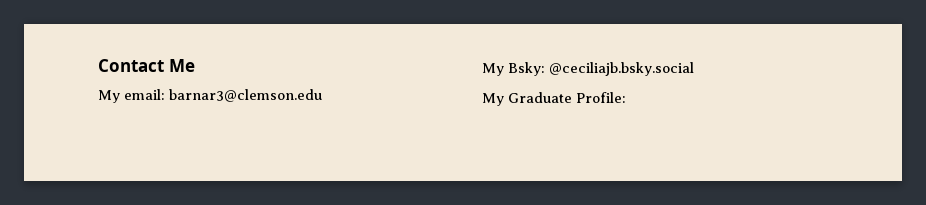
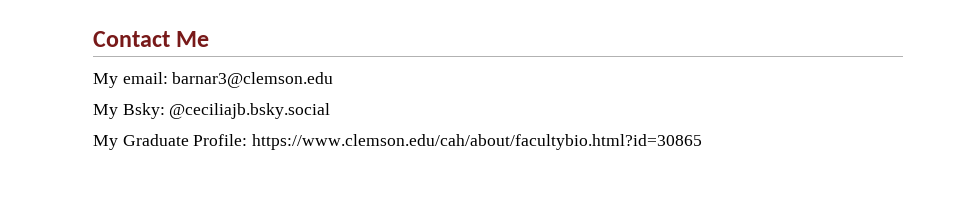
- My Graduate Profile:
+ My Graduate Profile: https://www.clemson.edu/cah/about/facultybio.html?id=30865

